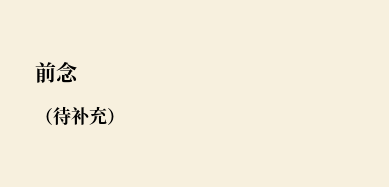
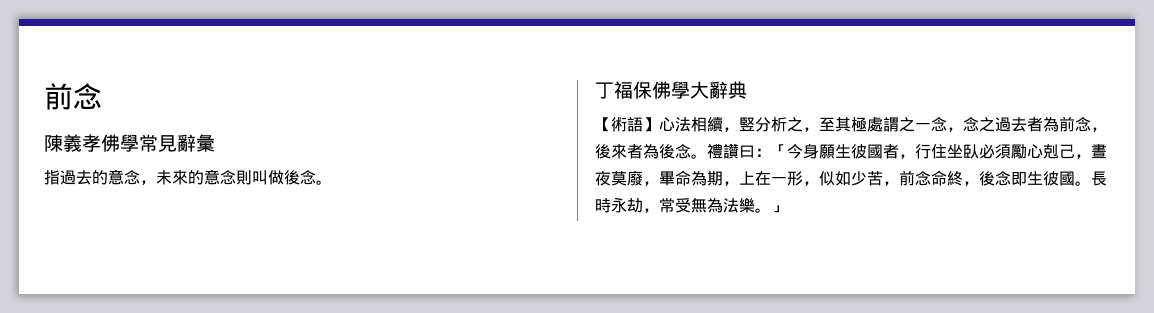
- （待补充）
+ 陳義孝佛學常見辭彙
+ 指過去的意念，未來的意念則叫做後念。
+ 丁福保佛學大辭典
+ 【術語】心法相續，竪分析之，至其極處謂之一念，念之過去者為前念，後來者為後念。禮讚曰：「今身願生彼國者，行住坐臥必須勵心剋己，晝夜莫廢，畢命為期，上在一形，似如少苦，前念命終，後念即生彼國。長時永劫，常受無為法樂。」

